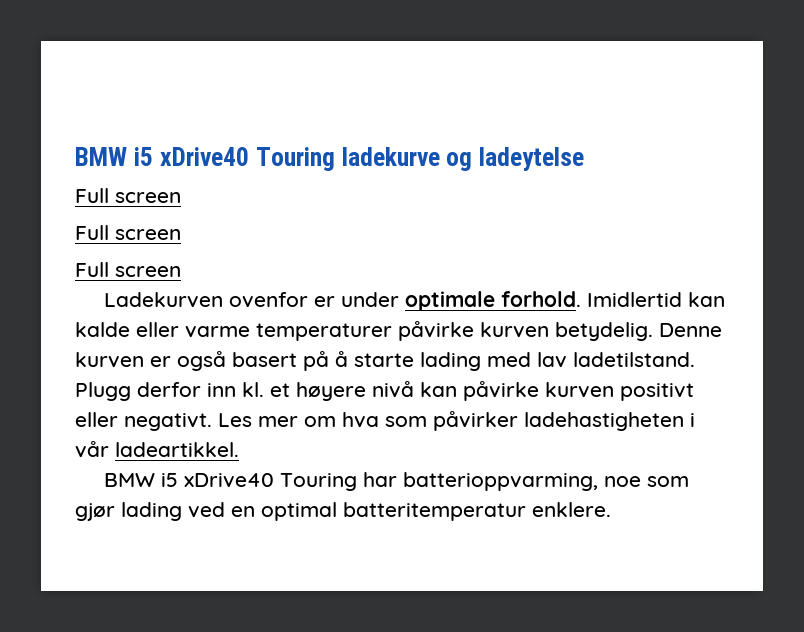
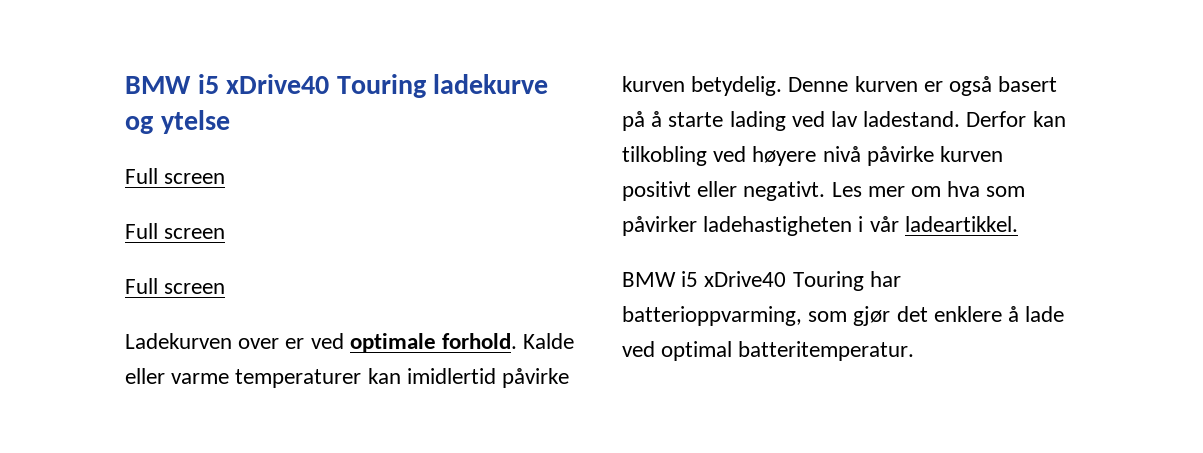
- BMW i5 xDrive40 Touring ladekurve og ladeytelse
+ BMW i5 xDrive40 Touring ladekurve og ytelse
- Ladekurven ovenfor er under optimale forhold. Imidlertid kan kalde eller varme temperaturer påvirke kurven betydelig.
+ Ladekurven over er ved optimale forhold. Kalde eller varme temperaturer kan imidlertid påvirke kurven betydelig.
- Denne kurven er også basert på å starte lading med lav ladetilstand. Plugg derfor inn kl. et høyere nivå kan påvirke kurven positivt eller negativt.
+ Denne kurven er også basert på å starte lading ved lav ladestand. Derfor kan tilkobling ved høyere nivå påvirke kurven positivt eller negativt.
- BMW i5 xDrive40 Touring har batterioppvarming, noe som gjør lading ved en optimal batteritemperatur enklere.
+ BMW i5 xDrive40 Touring har batterioppvarming, som gjør det enklere å lade ved optimal batteritemperatur.

